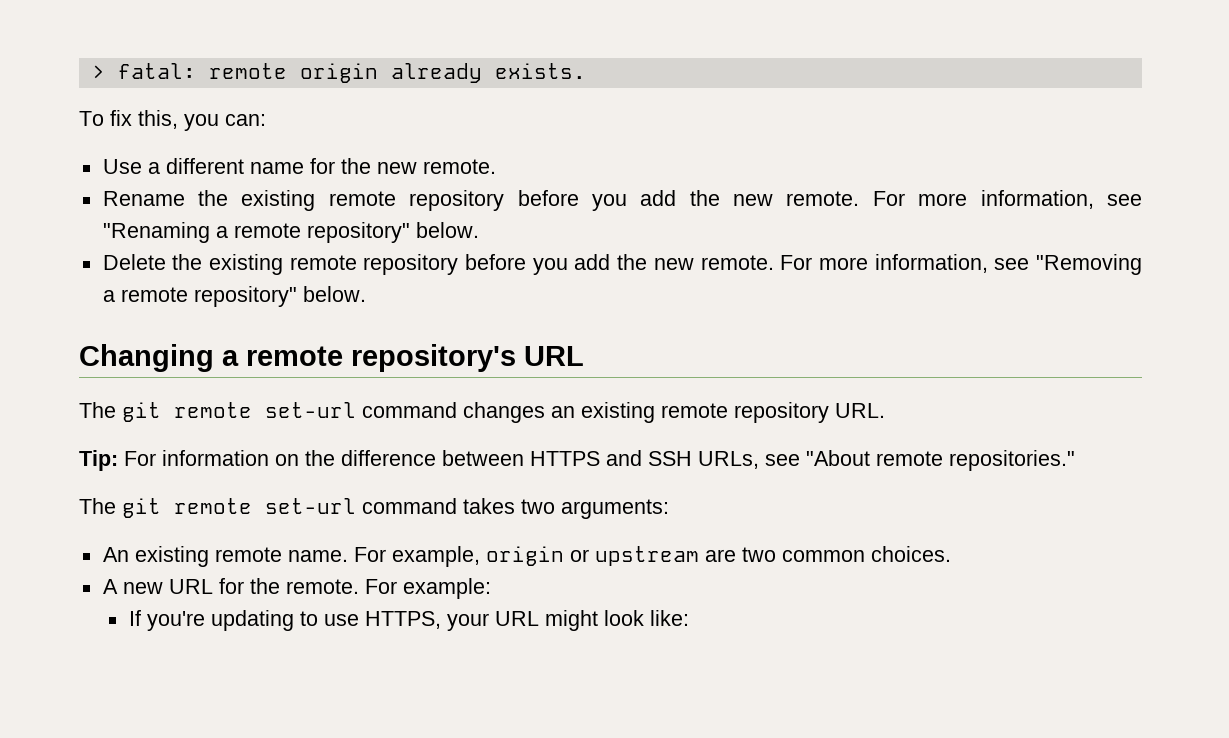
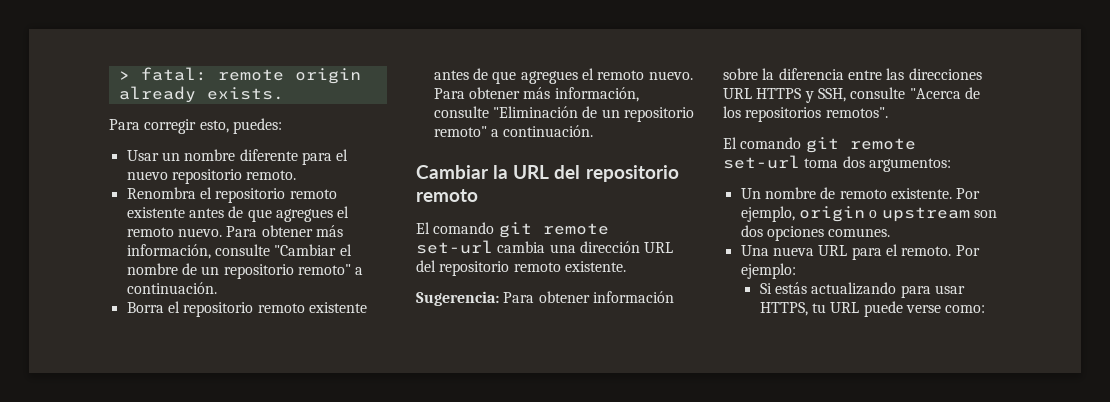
- To fix this, you can:
- Use a different name for the new remote.
- Rename the existing remote repository before you add the new remote. For more information, see "Renaming a remote repository" below.
- Delete the existing remote repository before you add the new remote. For more information, see "Removing a remote repository" below.
- Changing a remote repository's URL
- The git remote set-url command changes an existing remote repository URL.
- Tip: For information on the difference between HTTPS and SSH URLs, see "About remote repositories."
- The git remote set-url command takes two arguments:
- An existing remote name. For example, origin or upstream are two common choices.
- A new URL for the remote. For example:
- If you're updating to use HTTPS, your URL might look like:
+ Para corregir esto, puedes:
+ Usar un nombre diferente para el nuevo repositorio remoto.
+ Renombra el repositorio remoto existente antes de que agregues el remoto nuevo. Para obtener más información, consulte "Cambiar el nombre de un repositorio remoto" a continuación.
+ Borra el repositorio remoto existente antes de que agregues el remoto nuevo. Para obtener más información, consulte "Eliminación de un repositorio remoto" a continuación.
+ Cambiar la URL del repositorio remoto
+ El comando git remote set-url cambia una dirección URL del repositorio remoto existente.
+ Sugerencia: Para obtener información sobre la diferencia entre las direcciones URL HTTPS y SSH, consulte "Acerca de los repositorios remotos".
+ El comando git remote set-url toma dos argumentos:
+ Un nombre de remoto existente. Por ejemplo, origin o upstream son dos opciones comunes.
+ Una nueva URL para el remoto. Por ejemplo:
+ Si estás actualizando para usar HTTPS, tu URL puede verse como:

